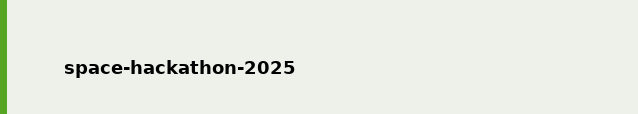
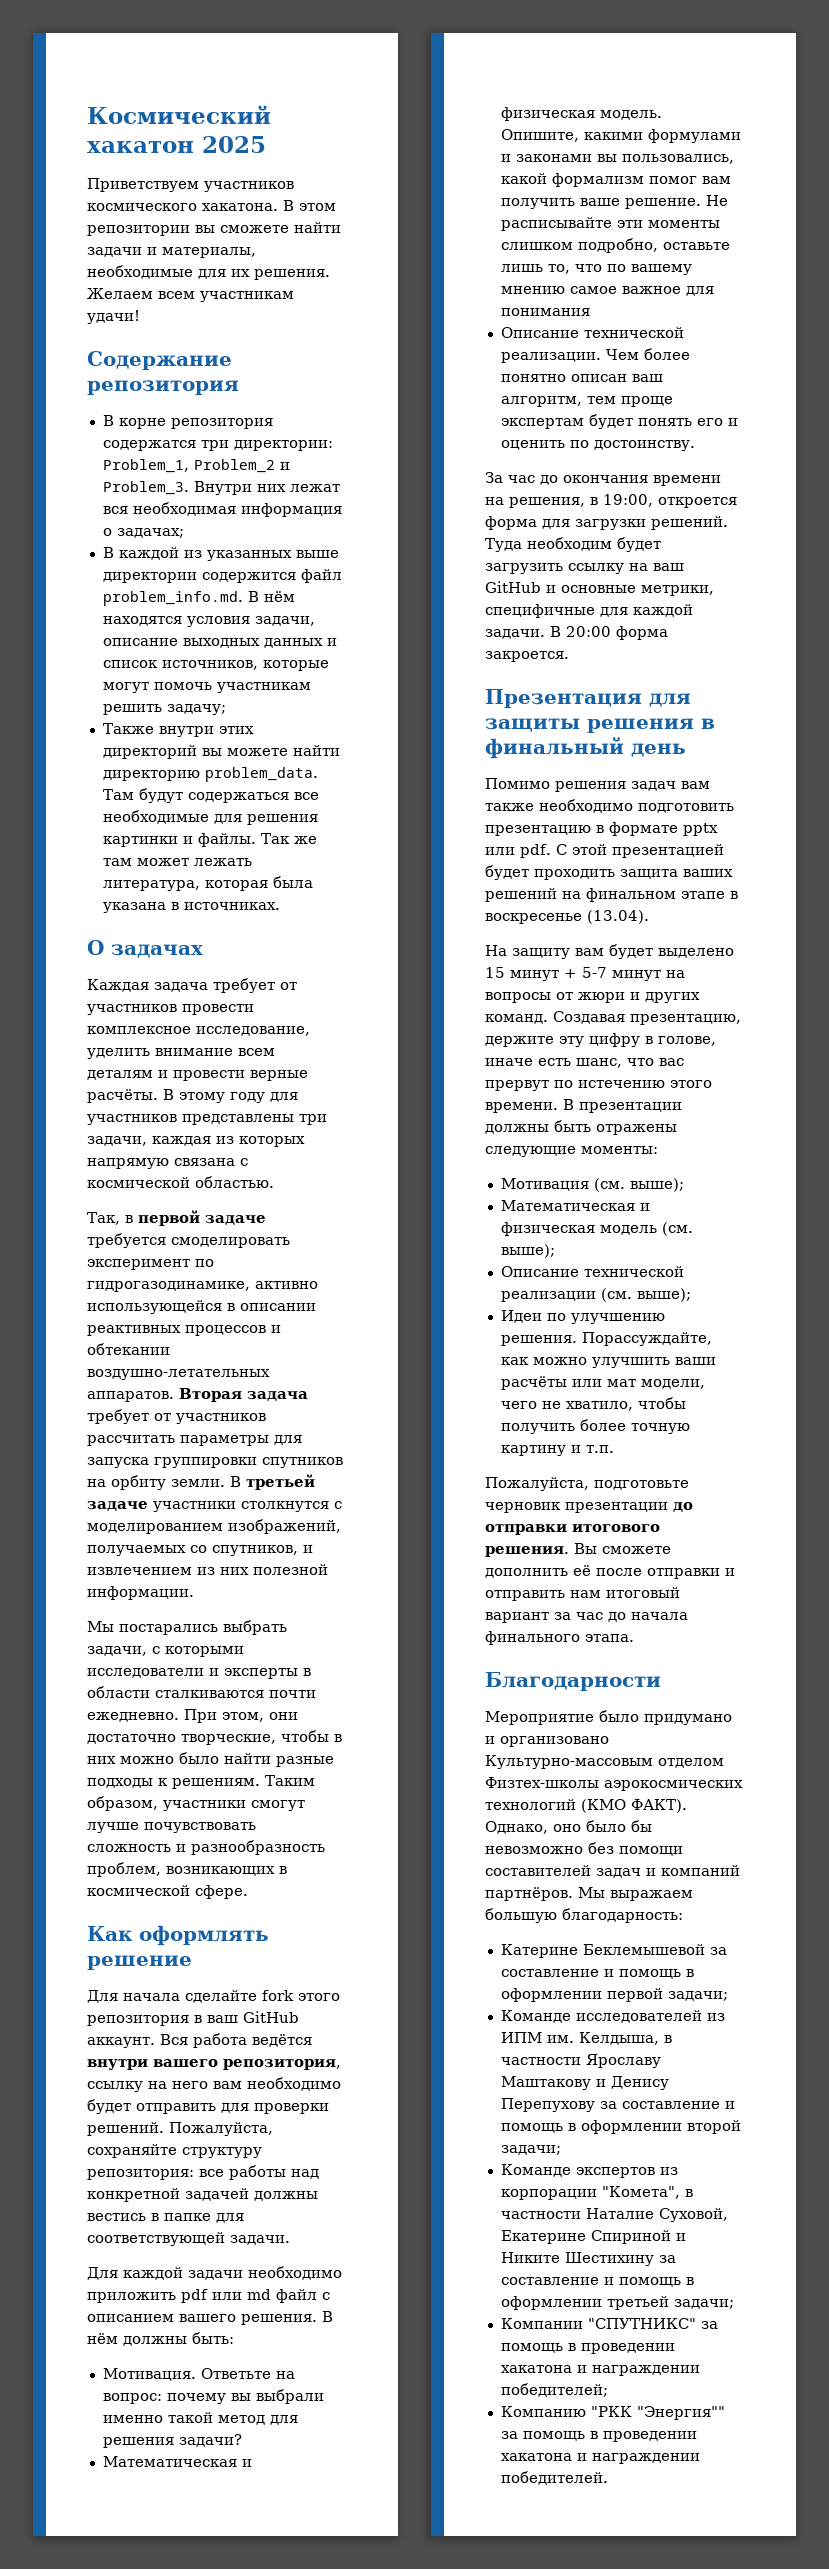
- space-hackathon-2025
+ Космический хакатон 2025
+ Приветствуем участников космического хакатона. В этом репозитории вы сможете найти задачи и материалы, необходимые для их решения. Желаем всем участникам удачи!
+ Содержание репозитория
+ В корне репозитория содержатся три директории: Problem_1, Problem_2 и Problem_3. Внутри них лежат вся необходимая информация о задачах;
+ В каждой из указанных выше директории содержится файл problem_info.md. В нём находятся условия задачи, описание выходных данных и список источников, которые могут помочь участникам решить задачу;
+ Также внутри этих директорий вы можете найти директорию problem_data. Там будут содержаться все необходимые для решения картинки и файлы. Так же там может лежать литература, которая была указана в источниках.
+ О задачах
+ Каждая задача требует от участников провести комплексное исследование, уделить внимание всем деталям и провести верные расчёты. В этому году для участников представлены три задачи, каждая из которых напрямую связана с космической областью.
+ Так, в первой задаче требуется смоделировать эксперимент по гидрогазодинамике, активно использующейся в описании реактивных процессов и обтекании воздушно-летательных аппаратов. Вторая задача требует от участников рассчитать параметры для запуска группировки спутников на орбиту земли. В третьей задаче участники столкнутся с моделированием изображений, получаемых со спутников, и извлечением из них полезной информации.
+ Мы постарались выбрать задачи, с которыми исследователи и эксперты в области сталкиваются почти ежедневно. При этом, они достаточно творческие, чтобы в них можно было найти разные подходы к решениям. Таким образом, участники смогут лучше почувствовать сложность и разнообразность проблем, возникающих в космической сфере.
+ Как оформлять решение
+ Для начала сделайте fork этого репозитория в ваш GitHub аккаунт. Вся работа ведётся внутри вашего репозитория, ссылку на него вам необходимо будет отправить для проверки решений. Пожалуйста, сохраняйте структуру репозитория: все работы над конкретной задачей должны вестись в папке для соответствующей задачи.
+ Для каждой задачи необходимо приложить pdf или md файл с описанием вашего решения. В нём должны быть:
+ Мотивация. Ответьте на вопрос: почему вы выбрали именно такой метод для решения задачи?
+ Математическая и физическая модель. Опишите, какими формулами и законами вы пользовались, какой формализм помог вам получить ваше решение. Не расписывайте эти моменты слишком подробно, оставьте лишь то, что по вашему мнению самое важное для понимания
+ Описание технической реализации. Чем более понятно описан ваш алгоритм, тем проще экспертам будет понять его и оценить по достоинству.
+ За час до окончания времени на решения, в 19:00, откроется форма для загрузки решений. Туда необходим будет загрузить ссылку на ваш GitHub и основные метрики, специфичные для каждой задачи. В 20:00 форма закроется.
+ Презентация для защиты решения в финальный день
+ Помимо решения задач вам также необходимо подготовить презентацию в формате pptx или pdf. С этой презентацией будет проходить защита ваших решений на финальном этапе в воскресенье (13.04).
+ На защиту вам будет выделено 15 минут + 5-7 минут на вопросы от жюри и других команд. Создавая презентацию, держите эту цифру в голове, иначе есть шанс, что вас прервут по истечению этого времени. В презентации должны быть отражены следующие моменты:
+ Мотивация (см. выше);
+ Математическая и физическая модель (см. выше);
+ Описание технической реализации (см. выше);
+ Идеи по улучшению решения. Порассуждайте, как можно улучшить ваши расчёты или мат модели, чего не хватило, чтобы получить более точную картину и т.п.
+ Пожалуйста, подготовьте черновик презентации до отправки итогового решения. Вы сможете дополнить её после отправки и отправить нам итоговый вариант за час до начала финального этапа.
+ Благодарности
+ Мероприятие было придумано и организовано Культурно-массовым отделом Физтех-школы аэрокосмических технологий (КМО ФАКТ). Однако, оно было бы невозможно без помощи составителей задач и компаний партнёров. Мы выражаем большую благодарность:
+ Катерине Беклемышевой за составление и помощь в оформлении первой задачи;
+ Команде исследователей из ИПМ им. Келдыша, в частности Ярославу Маштакову и Денису Перепухову за составление и помощь в оформлении второй задачи;
+ Команде экспертов из корпорации "Комета", в частности Наталие Суховой, Екатерине Спириной и Никите Шестихину за составление и помощь в оформлении третьей задачи;
+ Компании "СПУТНИКС" за помощь в проведении хакатона и награждении победителей;
+ Компанию "РКК "Энергия"" за помощь в проведении хакатона и награждении победителей.

